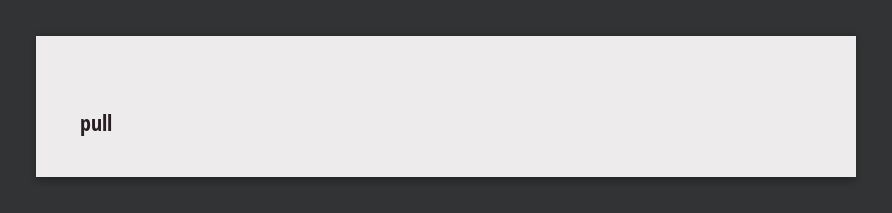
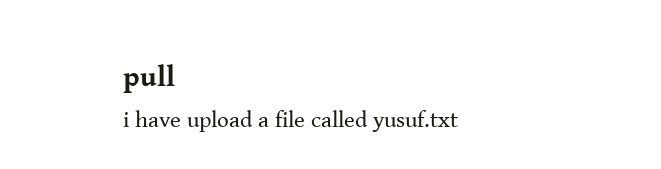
+ i have upload a file called yusuf.txt

